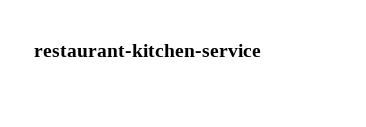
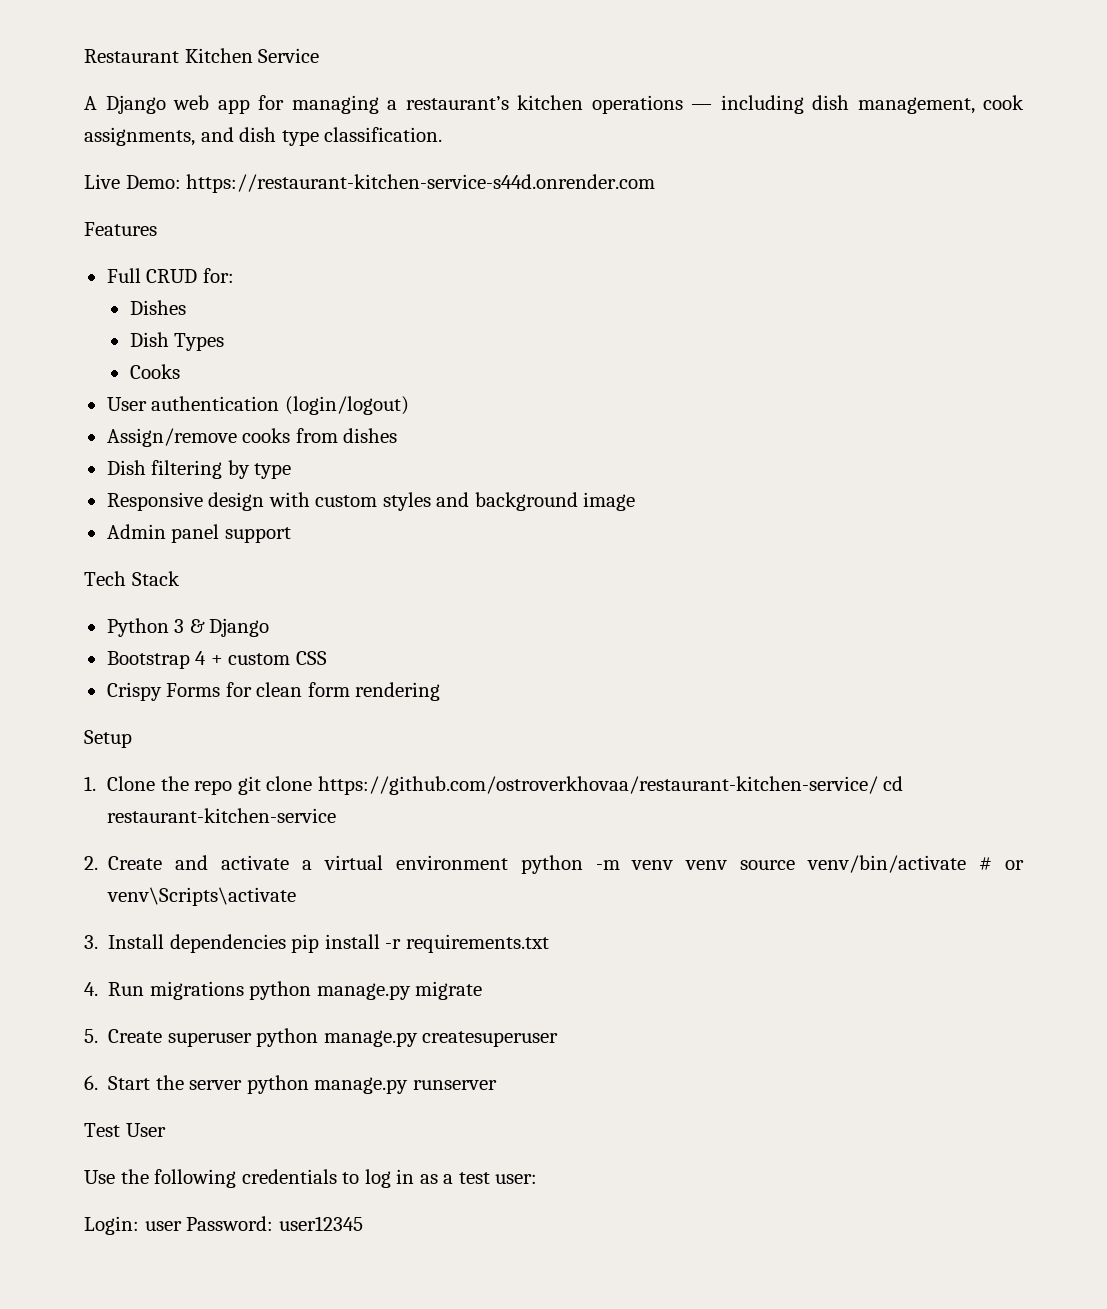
- restaurant-kitchen-service
+ Restaurant Kitchen Service
+ A Django web app for managing a restaurant’s kitchen operations — including dish management, cook assignments, and dish type classification.
+ Live Demo: https://restaurant-kitchen-service-s44d.onrender.com
+ Features
+ Full CRUD for:
+ Dishes
+ Dish Types
+ Cooks
+ User authentication (login/logout)
+ Assign/remove cooks from dishes
+ Dish filtering by type
+ Responsive design with custom styles and background image
+ Admin panel support
+ Tech Stack
+ Python 3 & Django
+ Bootstrap 4 + custom CSS
+ Crispy Forms for clean form rendering
+ Setup
+ 1. Clone the repo git clone https://github.com/ostroverkhovaa/restaurant-kitchen-service/ cd restaurant-kitchen-service
+ 2. Create and activate a virtual environment python -m venv venv source venv/bin/activate # or venv\Scripts\activate
+ 3. Install dependencies pip install -r requirements.txt
+ 4. Run migrations python manage.py migrate
+ 5. Create superuser python manage.py createsuperuser
+ 6. Start the server python manage.py runserver
+ Test User
+ Use the following credentials to log in as a test user:
+ Login: user Password: user12345

